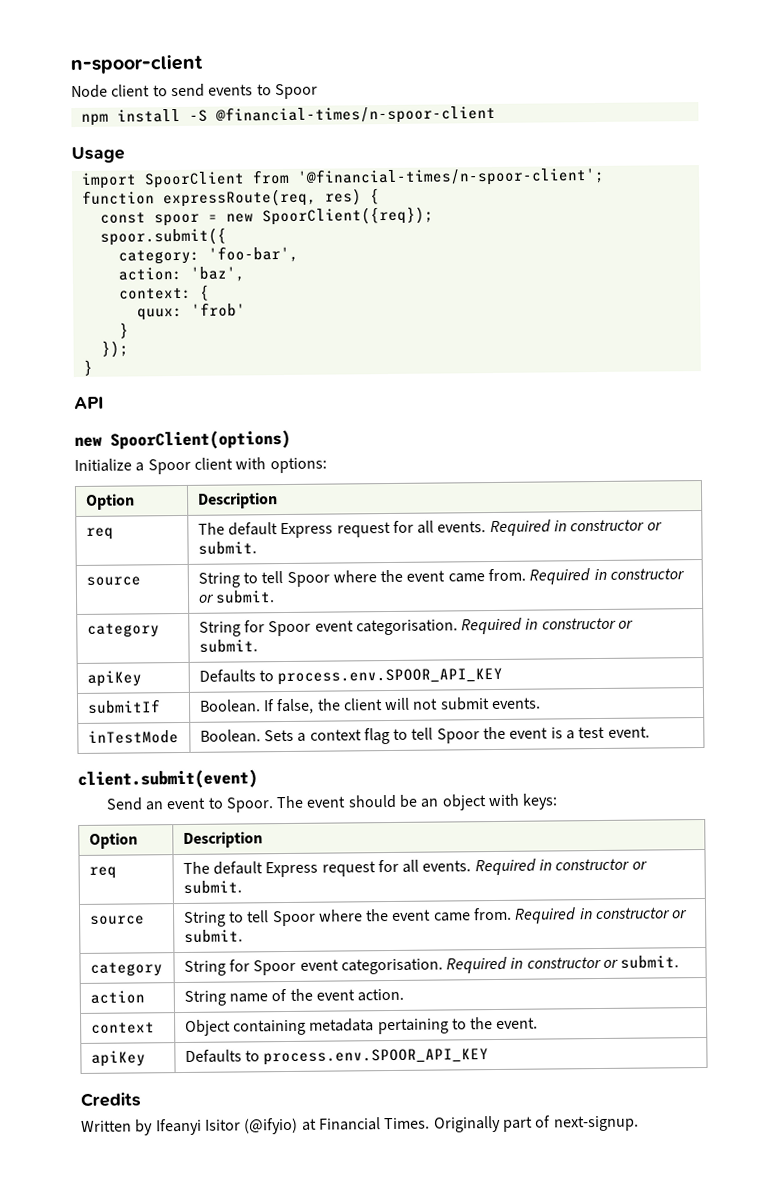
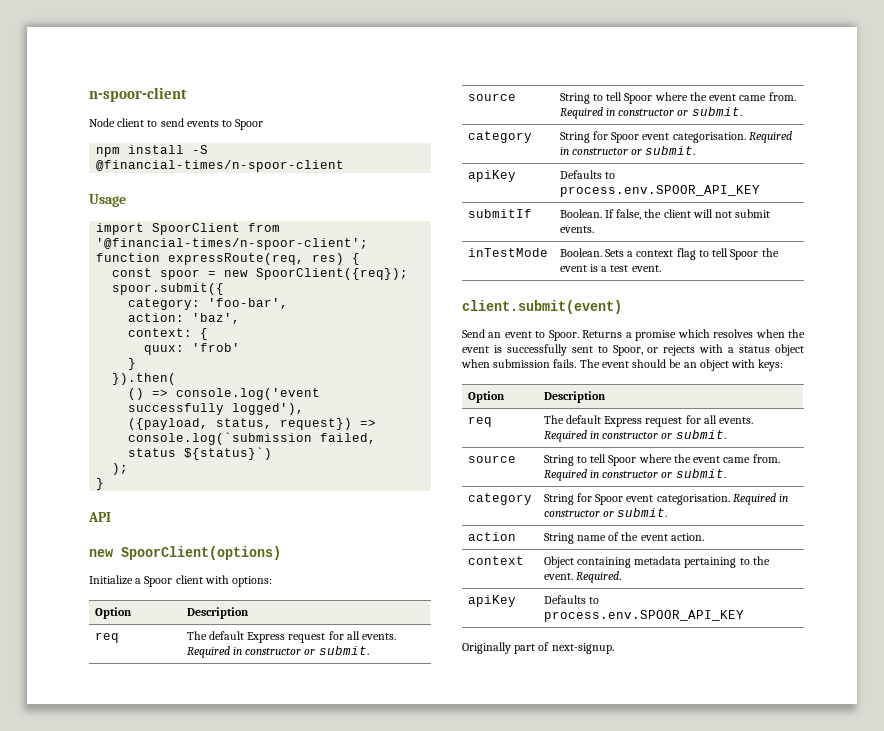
- });
+ }).then(
+ () => console.log('event successfully logged'),
+ ({payload, status, request}) => console.log(`submission failed, status ${status}`)
+ );
+ Returns a promise which resolves when the event is successfully sent to Spoor, or rejects with a status object when submission fails.
- context | Object containing metadata pertaining to the event.
+ context | Object containing metadata pertaining to the event. Required.
  apiKey | Defaults to process.env.SPOOR_API_KEY
- Credits
- Written by Ifeanyi Isitor (@ifyio) at Financial Times. Originally part of next-signup.
+ Originally part of next-signup.

